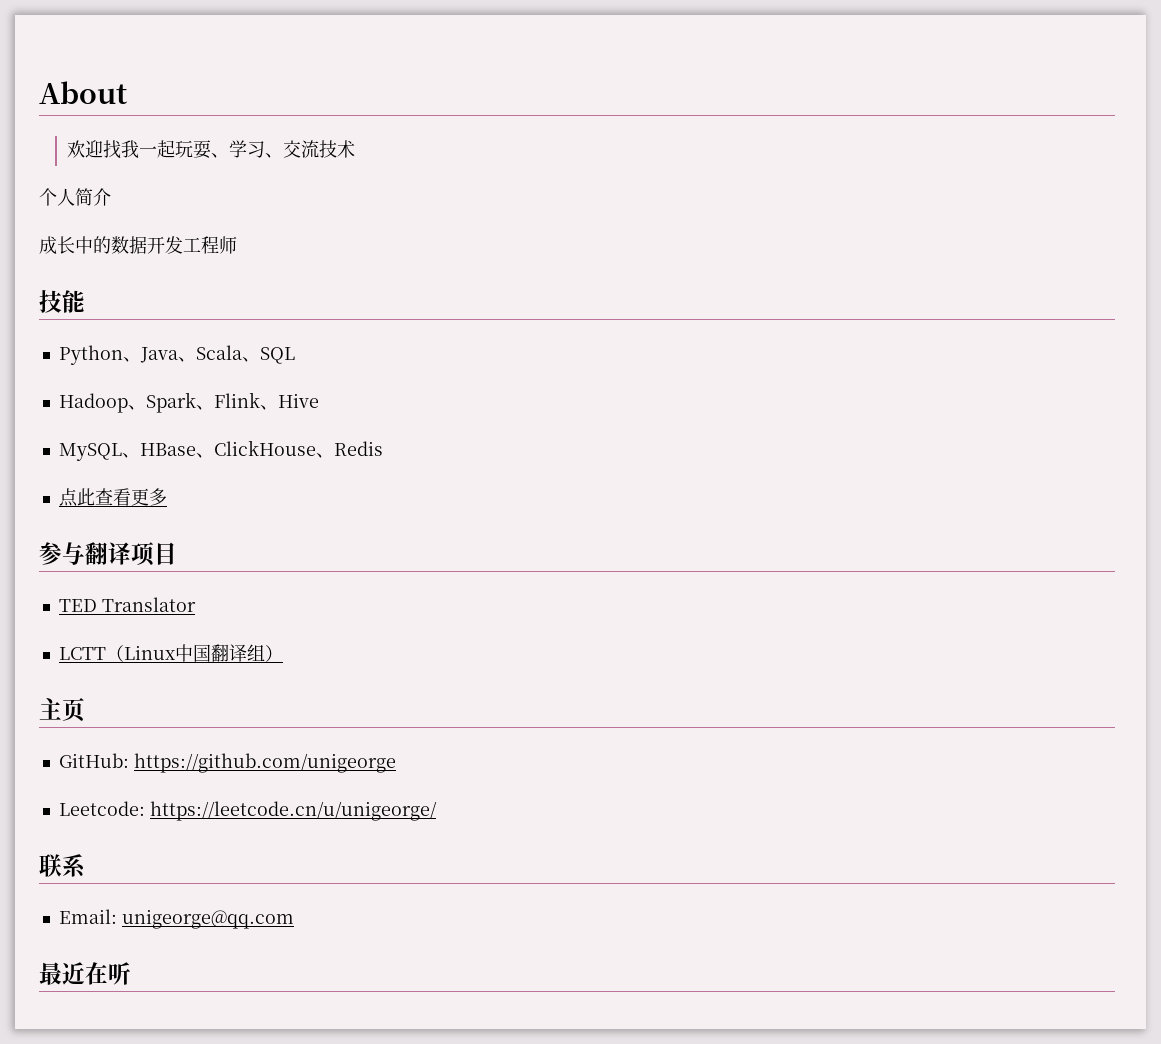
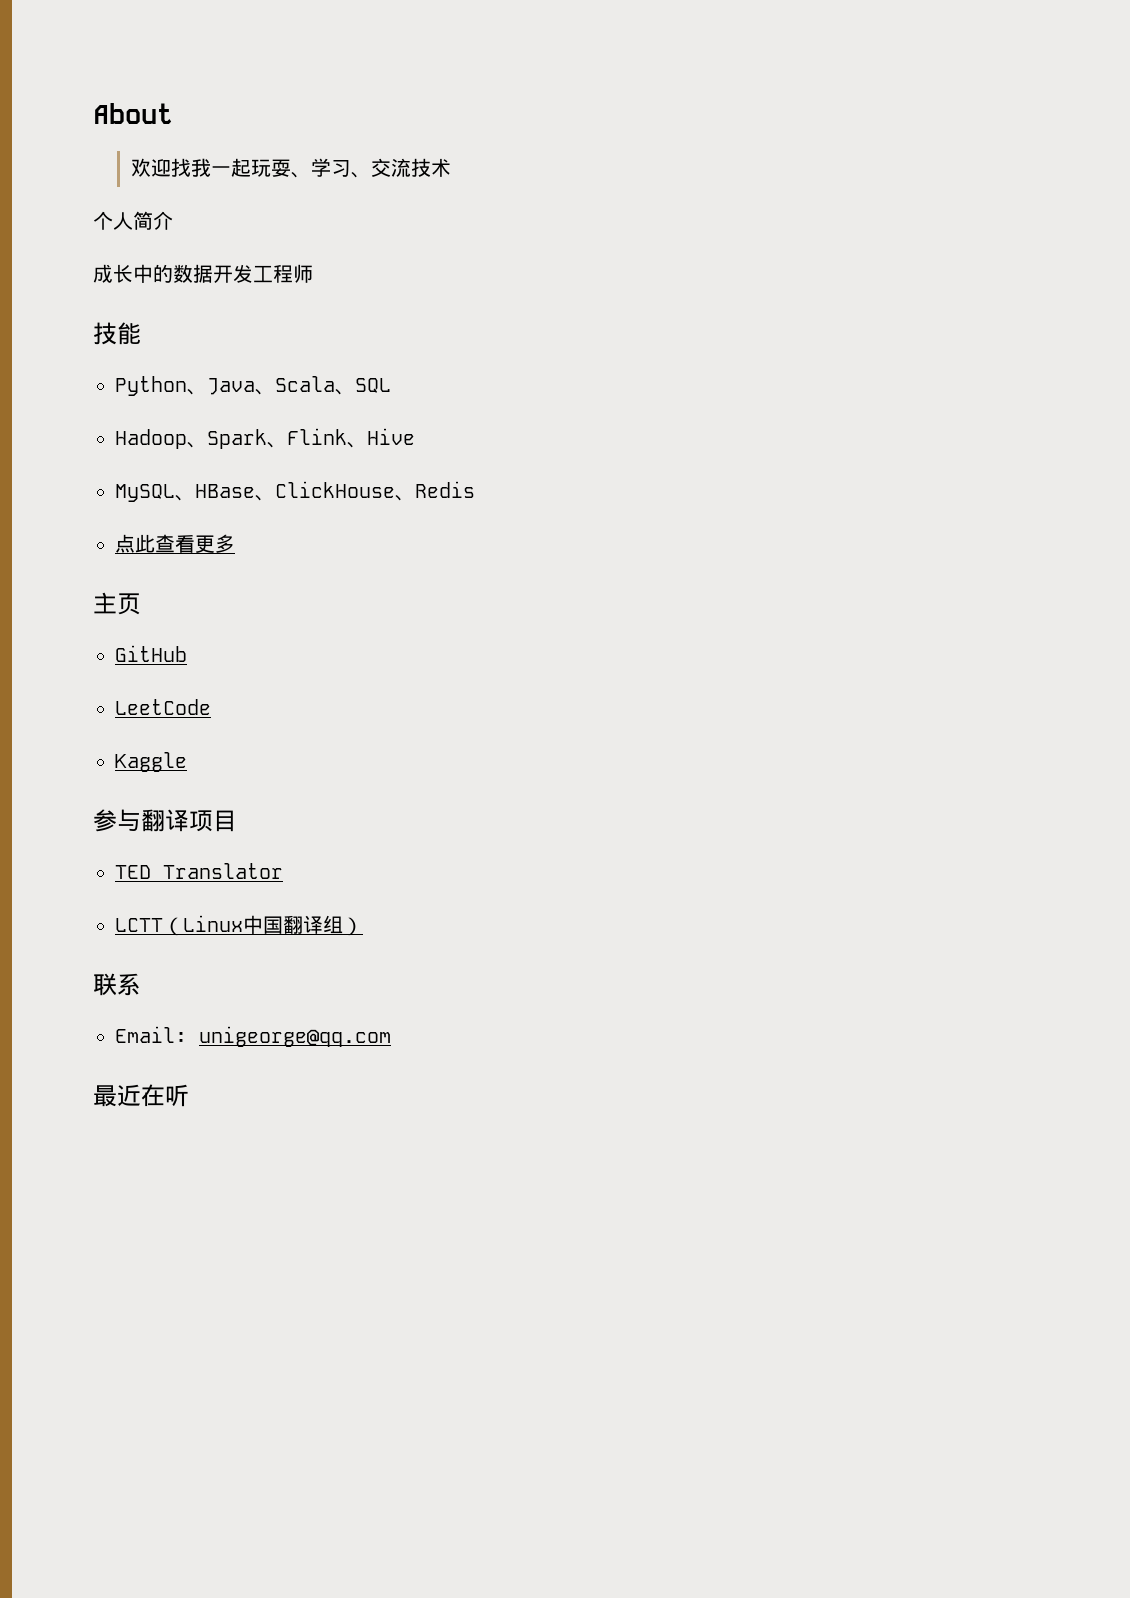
+ 主页
+ GitHub
+ LeetCode
+ Kaggle
- 主页
- GitHub: https://github.com/unigeorge
- Leetcode: https://leetcode.cn/u/unigeorge/

